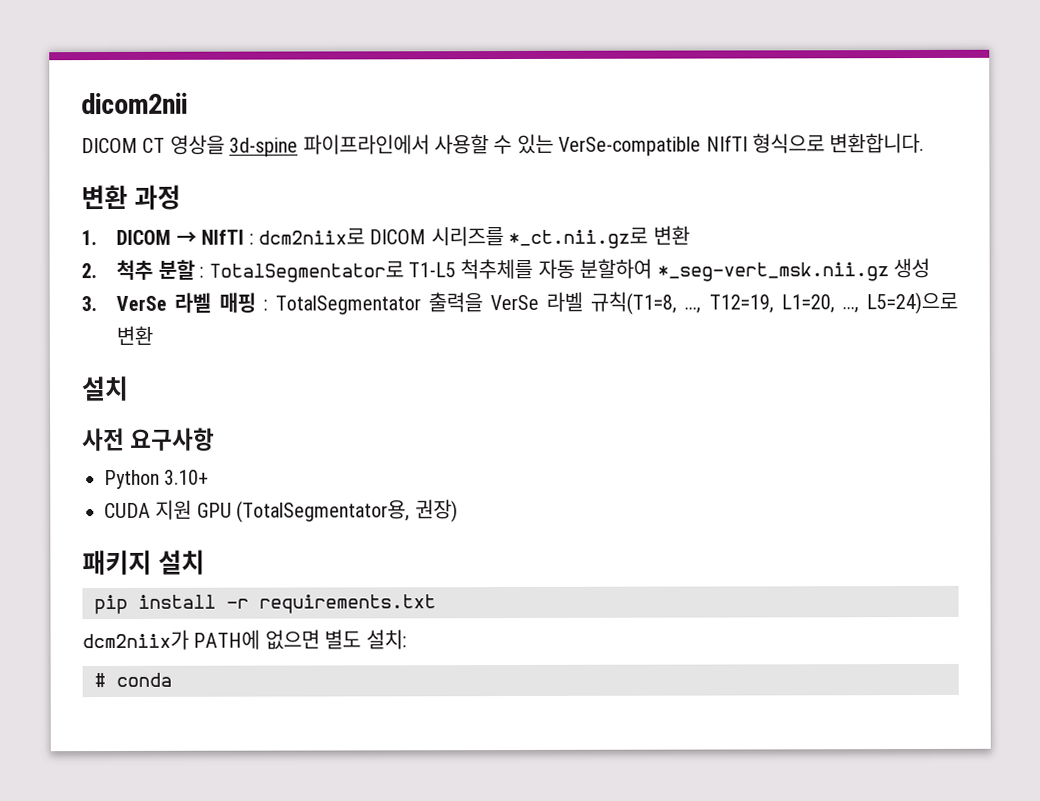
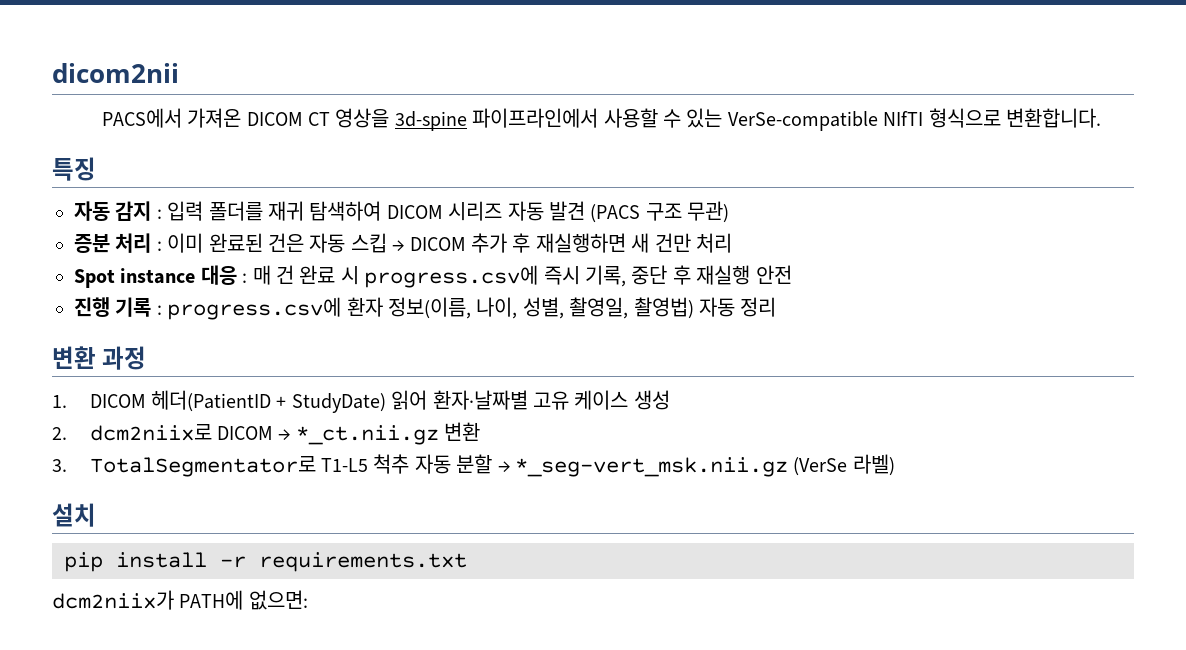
- DICOM CT 영상을 3d-spine 파이프라인에서 사용할 수 있는 VerSe-compatible NIfTI 형식으로 변환합니다.
+ PACS에서 가져온 DICOM CT 영상을 3d-spine 파이프라인에서 사용할 수 있는 VerSe-compatible NIfTI 형식으로 변환합니다.
+ 특징
+ 자동 감지 : 입력 폴더를 재귀 탐색하여 DICOM 시리즈 자동 발견 (PACS 구조 무관)
+ 증분 처리 : 이미 완료된 건은 자동 스킵 → DICOM 추가 후 재실행하면 새 건만 처리
+ Spot instance 대응 : 매 건 완료 시 progress.csv에 즉시 기록, 중단 후 재실행 안전
+ 진행 기록 : progress.csv에 환자 정보(이름, 나이, 성별, 촬영일, 촬영법) 자동 정리
  변환 과정
- 1. DICOM → NIfTI : dcm2niix로 DICOM 시리즈를 *_ct.nii.gz로 변환
- 2. 척추 분할 : TotalSegmentator로 T1-L5 척추체를 자동 분할하여 *_seg-vert_msk.nii.gz 생성
- 3. VerSe 라벨 매핑 : TotalSegmentator 출력을 VerSe 라벨 규칙(T1=8, ..., T12=19, L1=20, ..., L5=24)으로 변환
+ 1. DICOM 헤더(PatientID + StudyDate) 읽어 환자·날짜별 고유 케이스 생성
+ 2. dcm2niix로 DICOM → *_ct.nii.gz 변환
+ 3. TotalSegmentator로 T1-L5 척추 자동 분할 → *_seg-vert_msk.nii.gz (VerSe 라벨)
  설치
- 사전 요구사항
- Python 3.10+
- CUDA 지원 GPU (TotalSegmentator용, 권장)
- 패키지 설치
- dcm2niix가 PATH에 없으면 별도 설치:
- # conda
+ dcm2niix가 PATH에 없으면:

